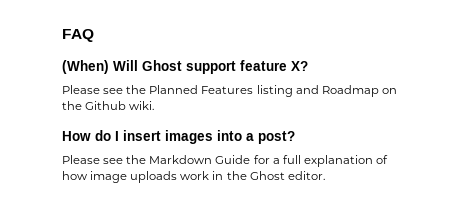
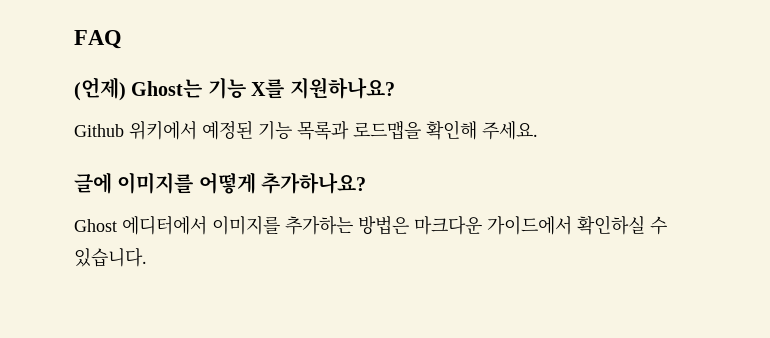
- (When) Will Ghost support feature X?
- Please see the Planned Features listing and Roadmap on the Github wiki.
- How do I insert images into a post?
- Please see the Markdown Guide for a full explanation of how image uploads work in the Ghost editor.
+ (언제) Ghost는 기능 X를 지원하나요?
+ Github 위키에서 예정된 기능 목록과 로드맵을 확인해 주세요.
+ 글에 이미지를 어떻게 추가하나요?
+ Ghost 에디터에서 이미지를 추가하는 방법은 마크다운 가이드에서 확인하실 수 있습니다.

